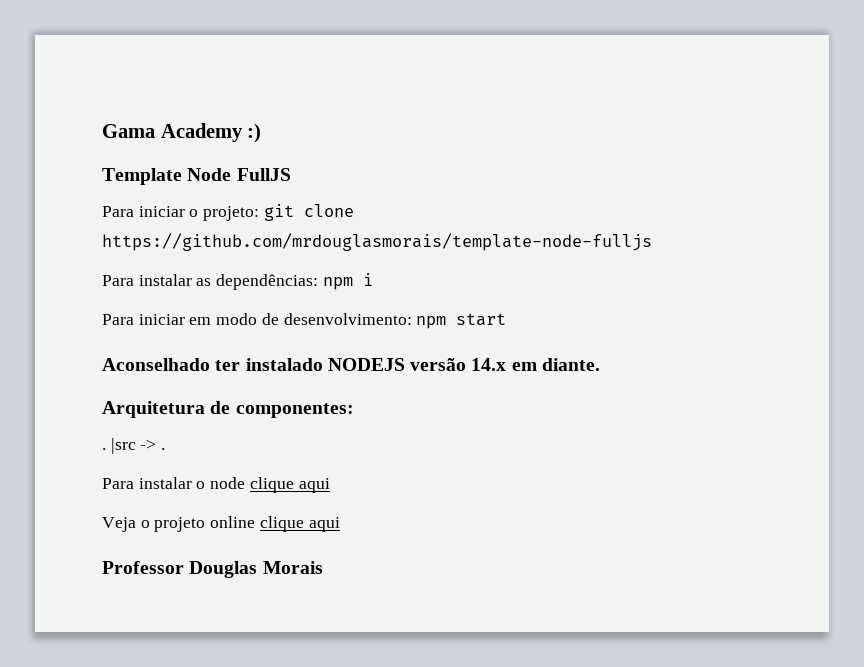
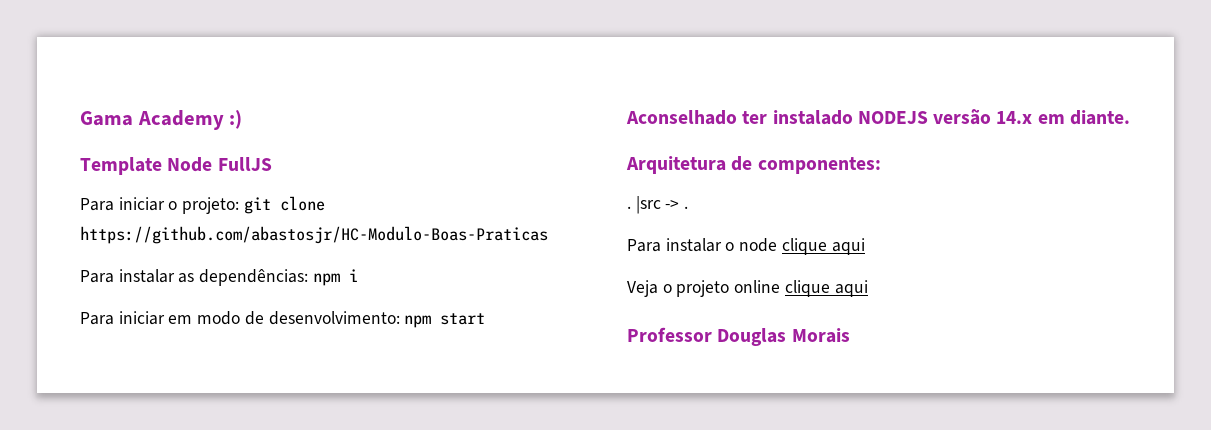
- Para iniciar o projeto: git clone https://github.com/mrdouglasmorais/template-node-fulljs
+ Para iniciar o projeto: git clone https://github.com/abastosjr/HC-Modulo-Boas-Praticas

